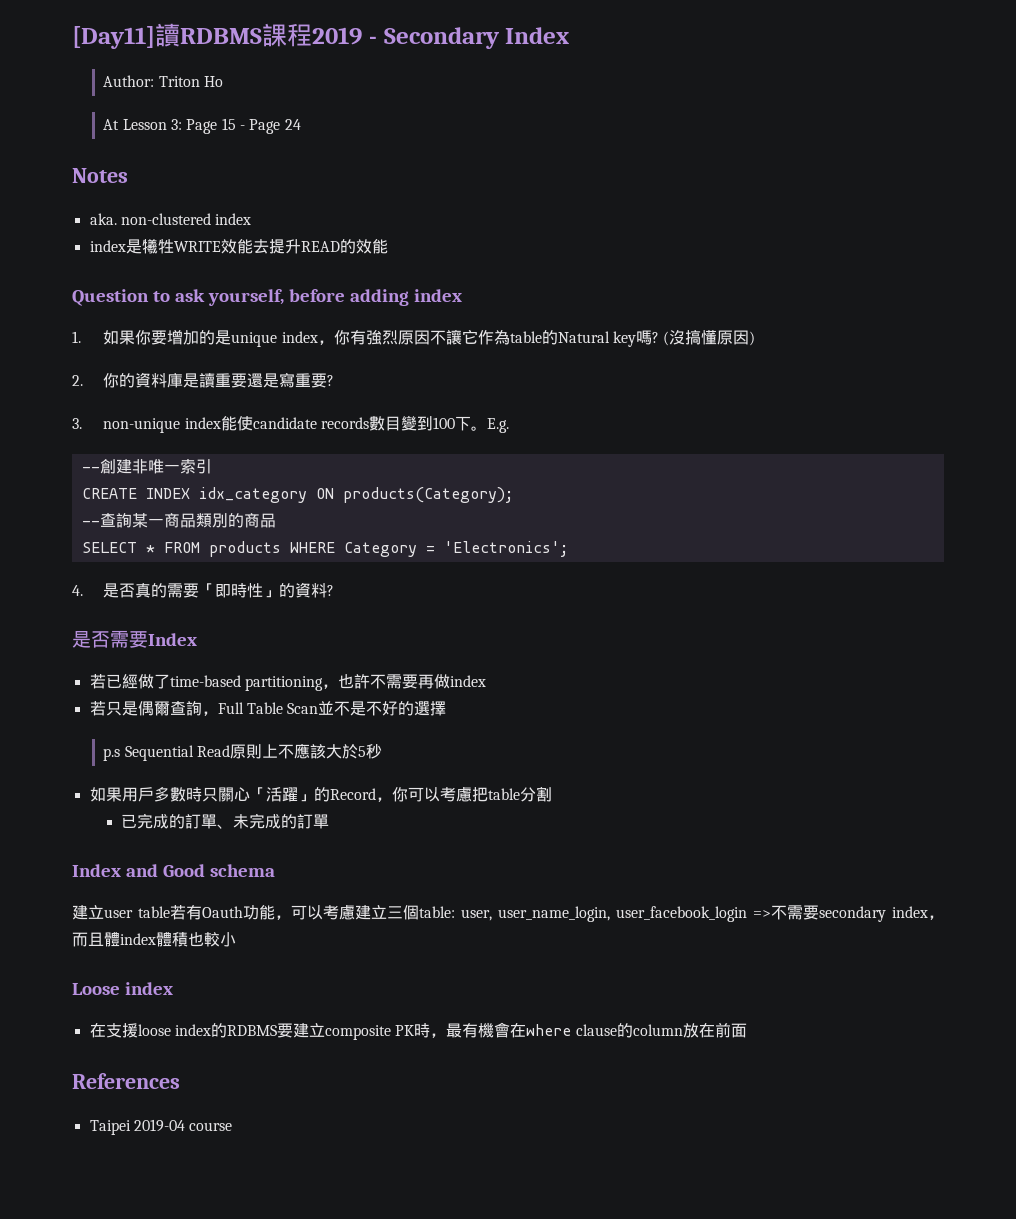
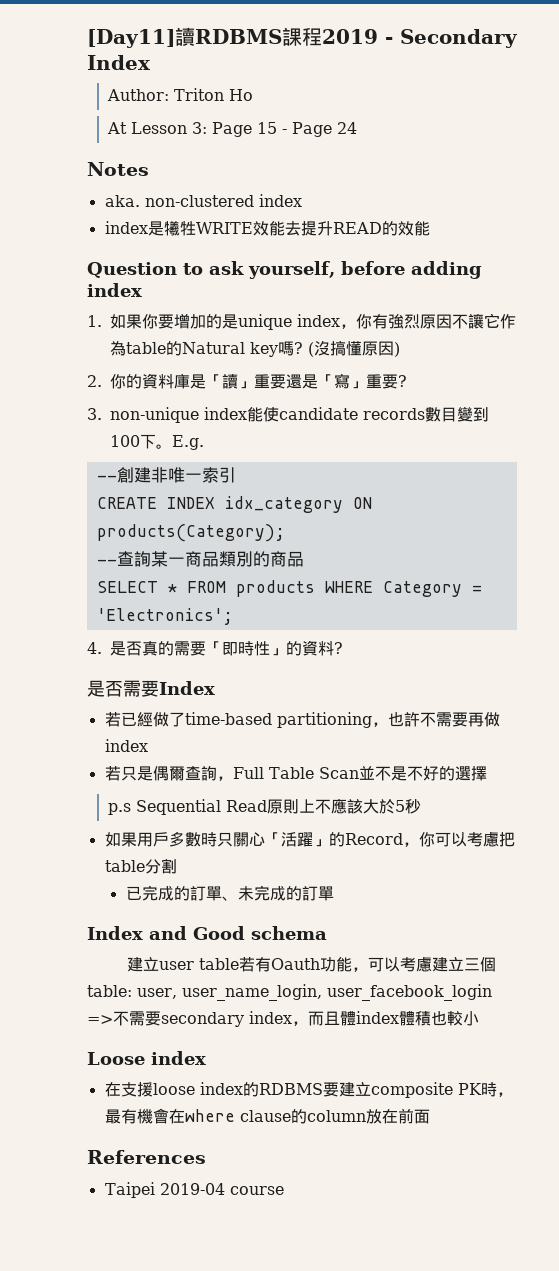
- 2.你的資料庫是讀重要還是寫重要?
+ 2.你的資料庫是「讀」重要還是「寫」重要?

